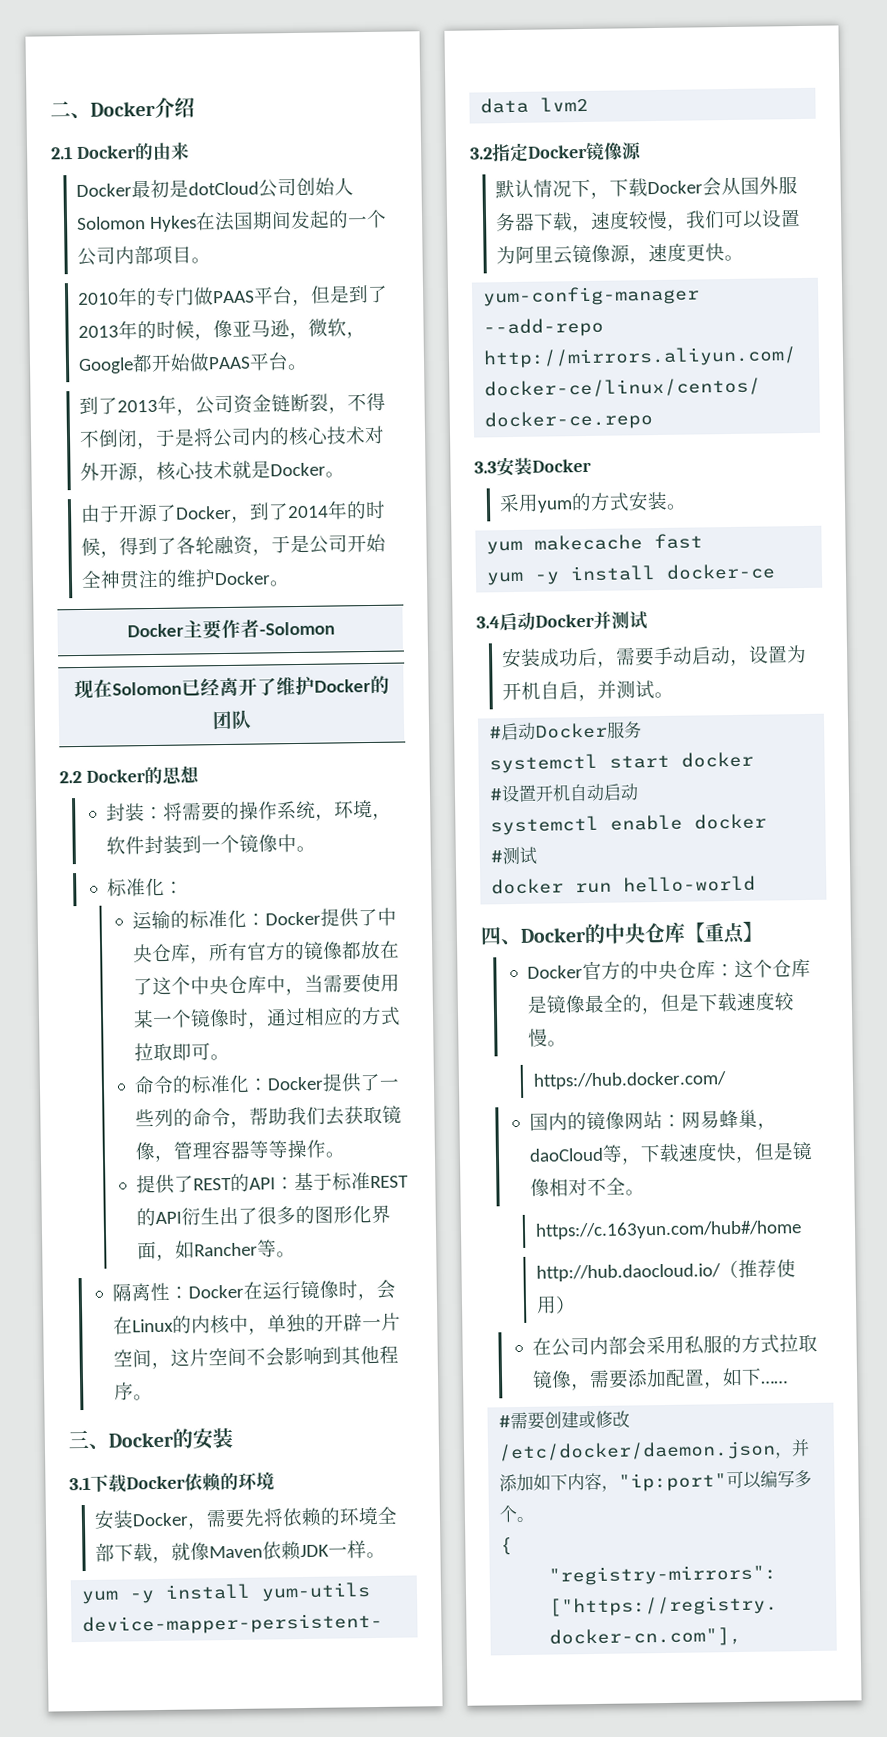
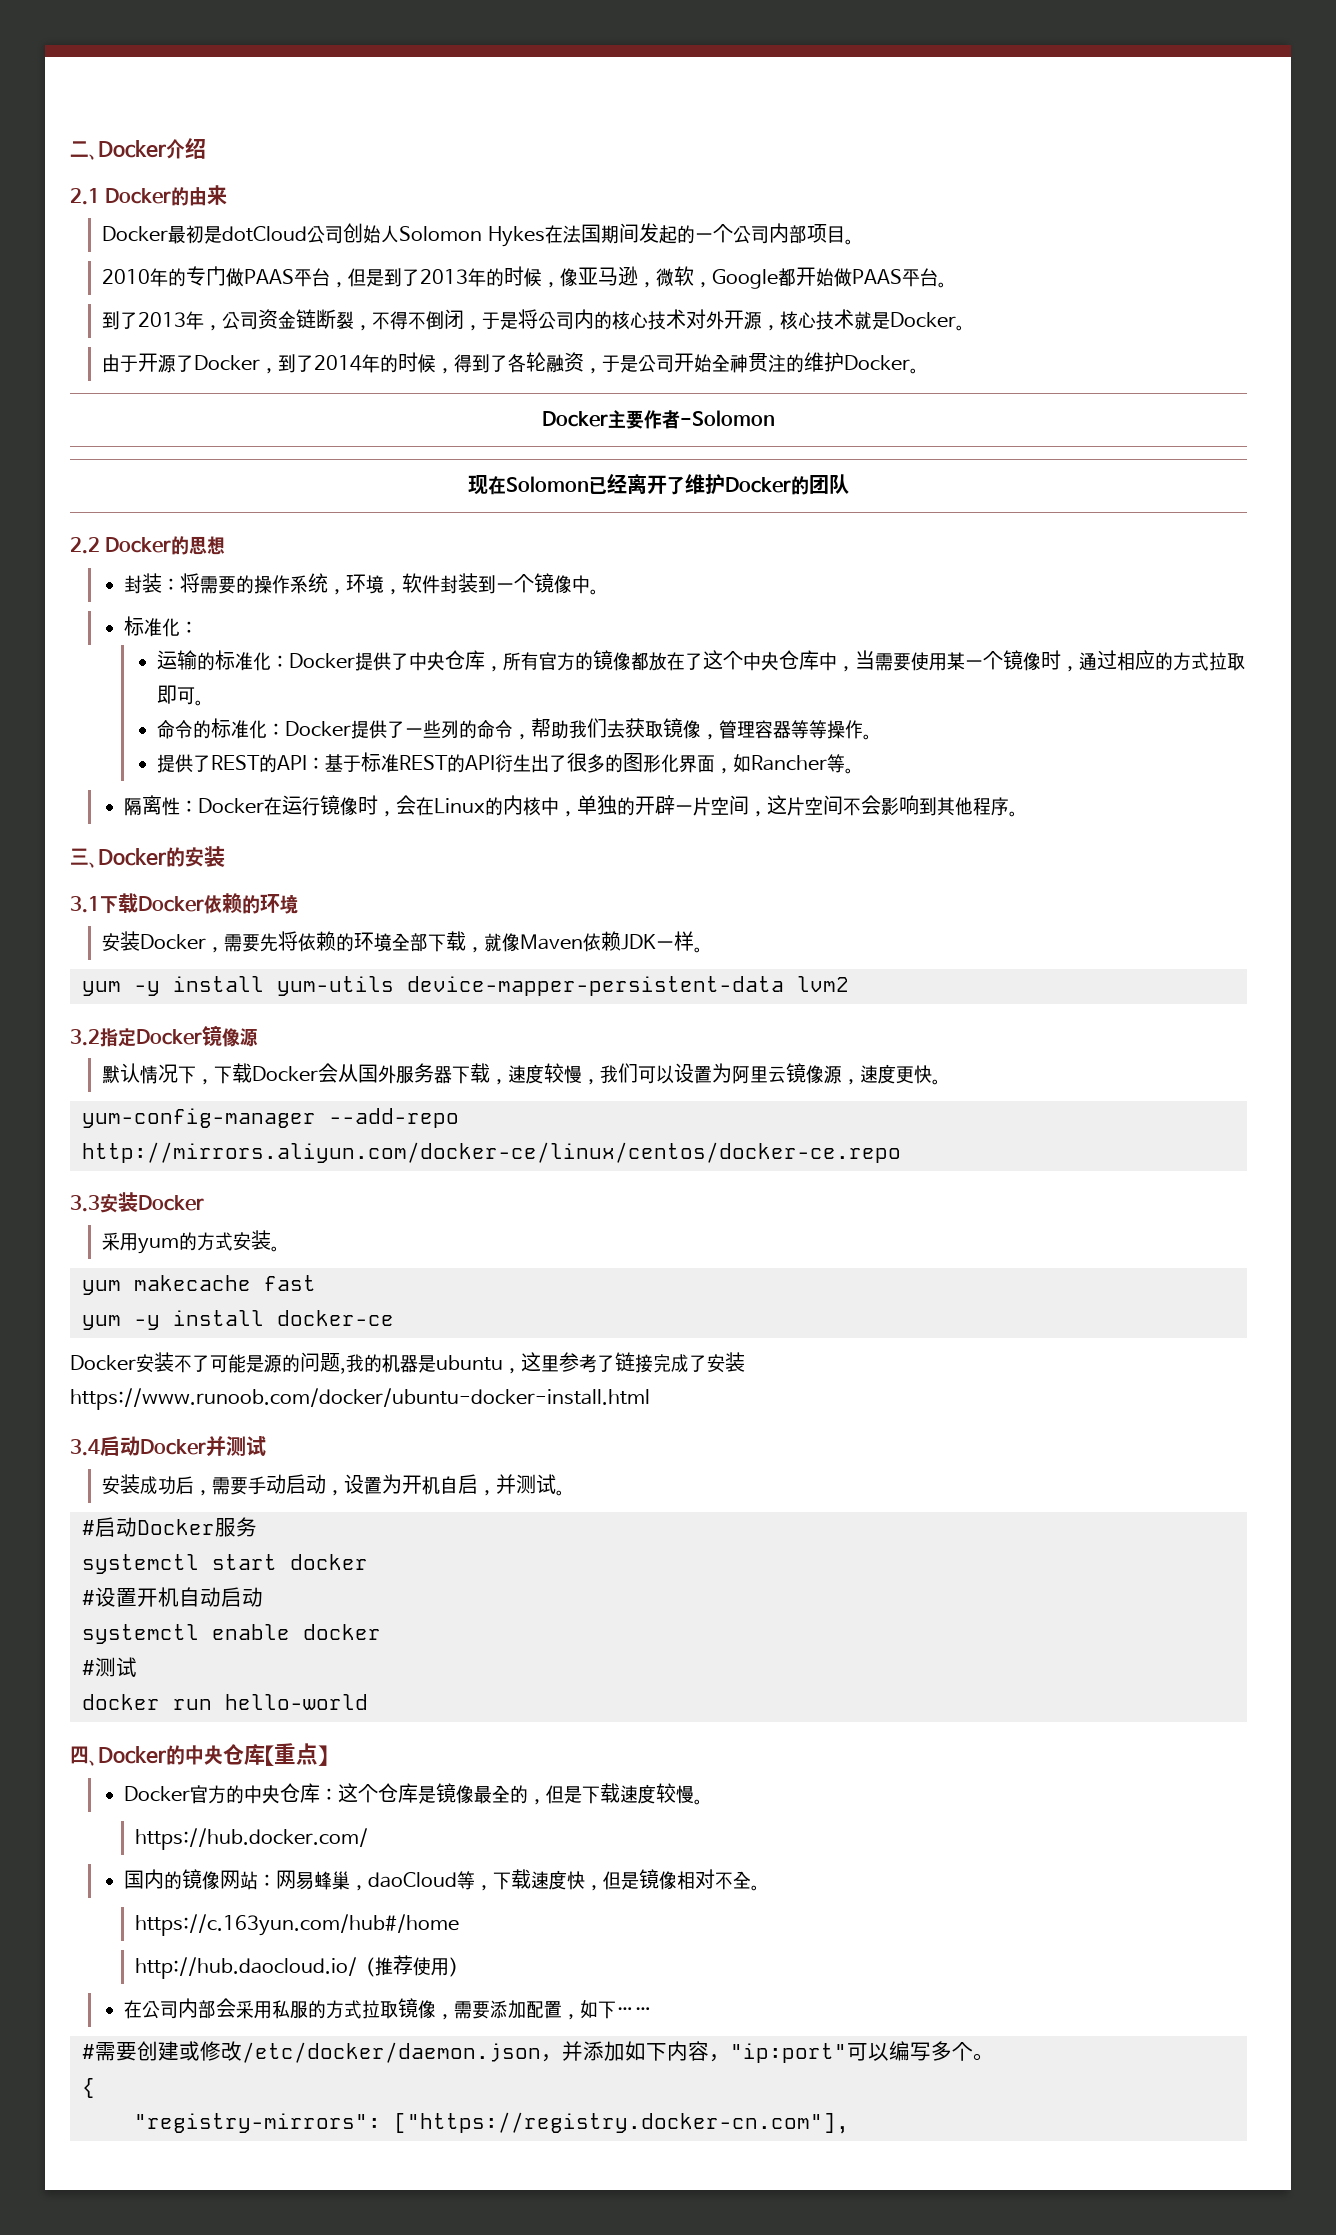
+ Docker安装不了可能是源的问题,我的机器是ubuntu，这里参考了链接完成了安装https://www.runoob.com/docker/ubuntu-docker-install.html

